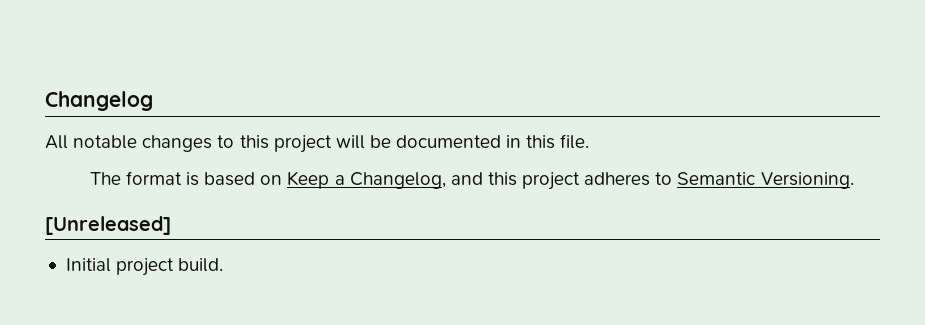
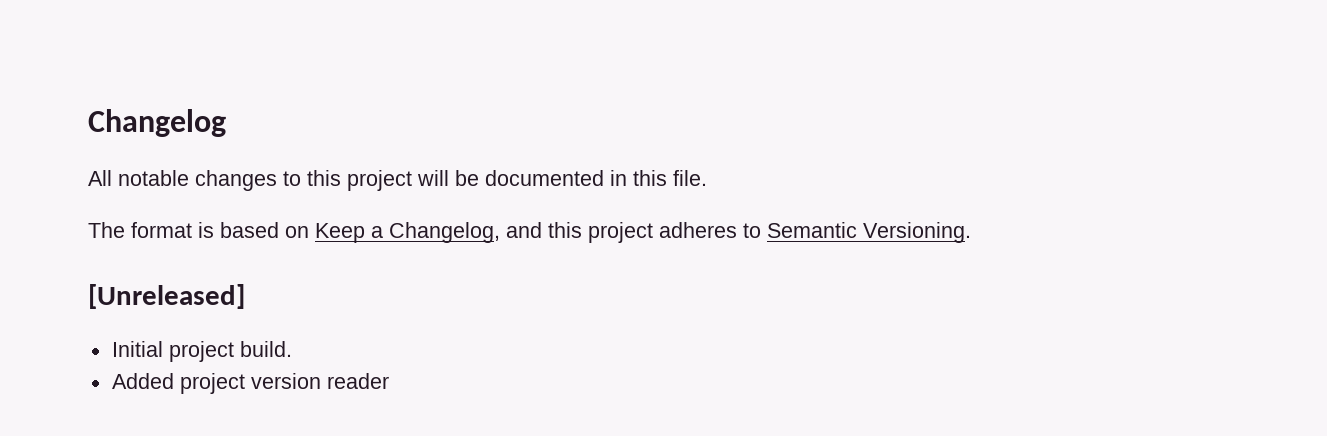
+ Added project version reader

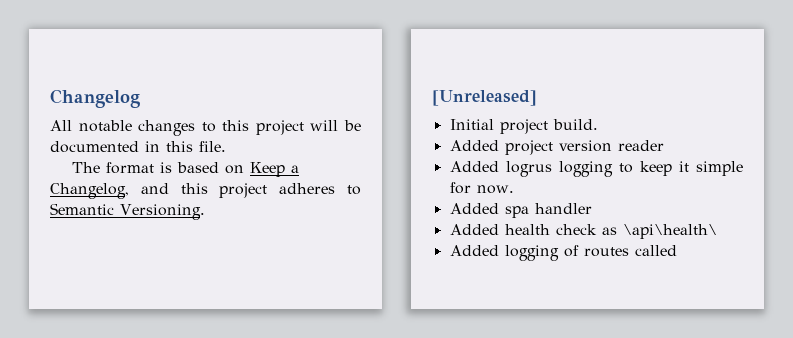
+ Added logrus logging to keep it simple for now.
+ Added spa handler
+ Added health check as \api\health\
+ Added logging of routes called

